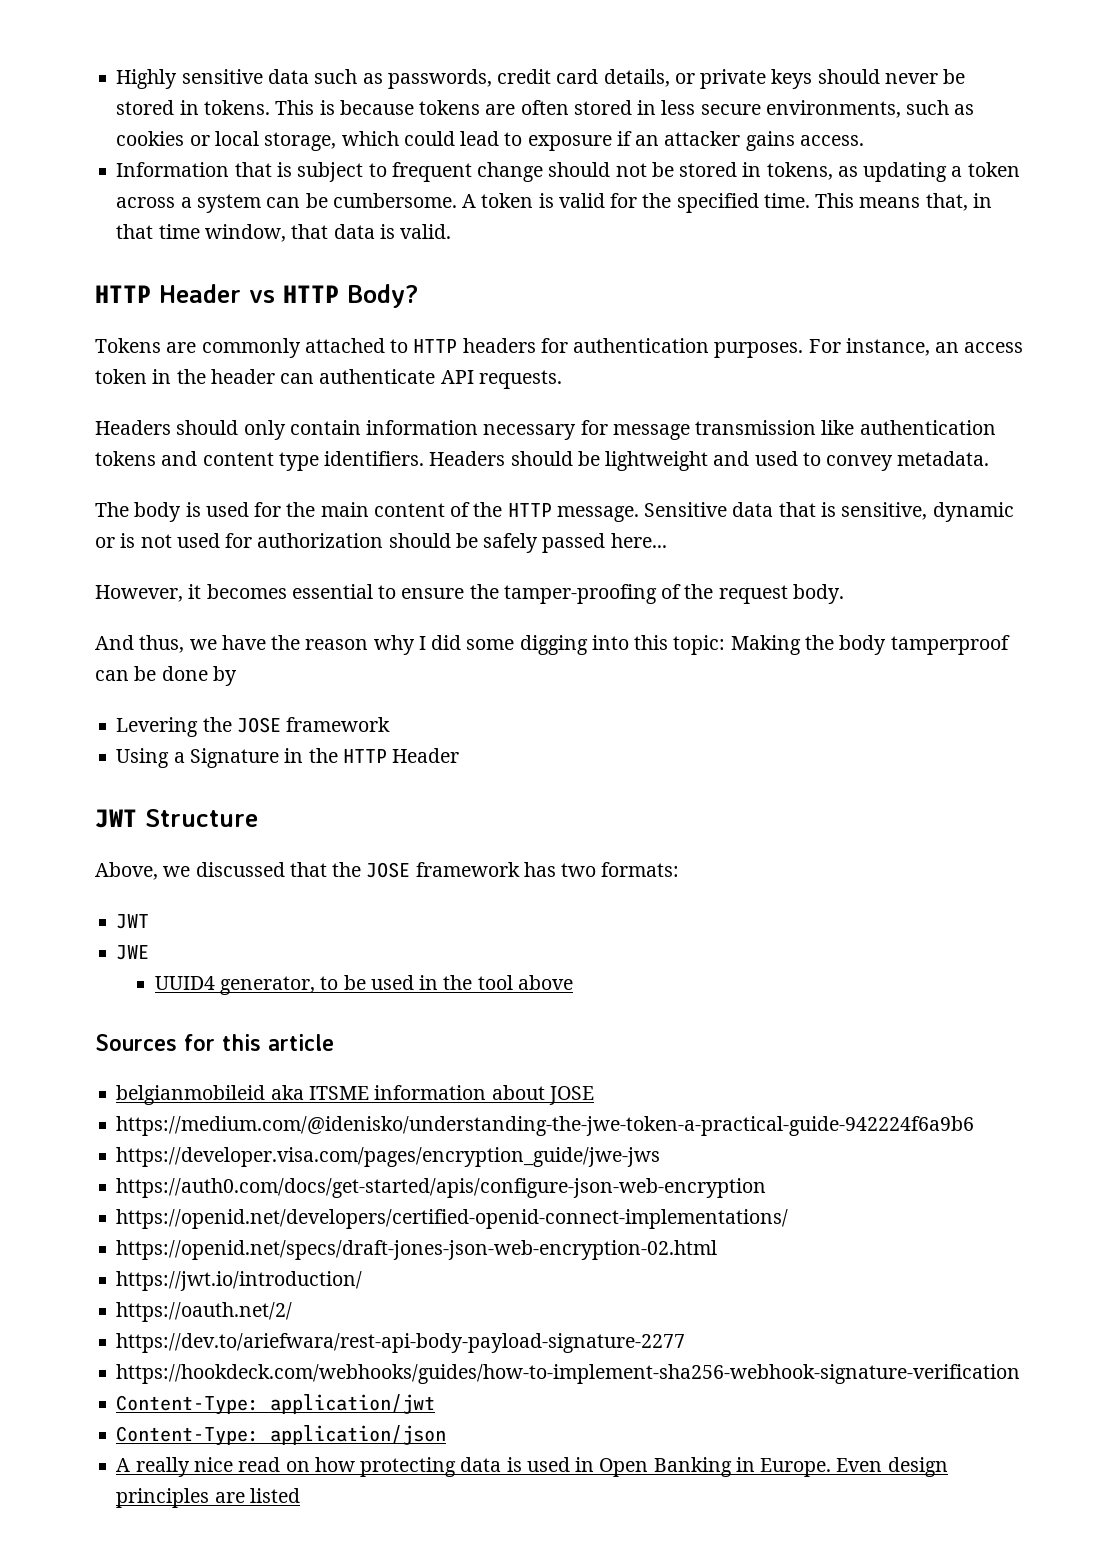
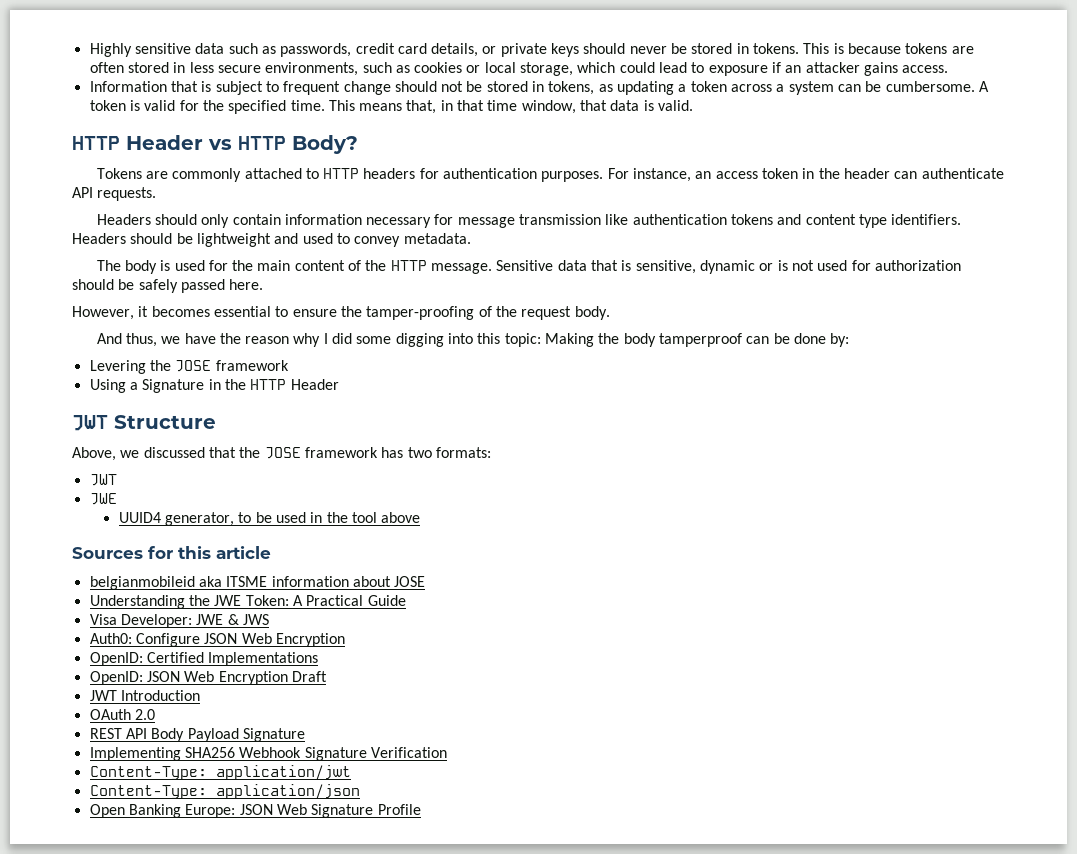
- Sensitive data that is sensitive, dynamic or is not used for authorization should be safely passed here...
+ Sensitive data that is sensitive, dynamic or is not used for authorization should be safely passed here.
- And thus, we have the reason why I did some digging into this topic: Making the body tamperproof can be done by
+ And thus, we have the reason why I did some digging into this topic: Making the body tamperproof can be done by:
- https://medium.com/@idenisko/understanding-the-jwe-token-a-practical-guide-942224f6a9b6
- https://developer.visa.com/pages/encryption_guide/jwe-jws
- https://auth0.com/docs/get-started/apis/configure-json-web-encryption
- https://openid.net/developers/certified-openid-connect-implementations/
- https://openid.net/specs/draft-jones-json-web-encryption-02.html
- https://jwt.io/introduction/
- https://oauth.net/2/
- https://dev.to/ariefwara/rest-api-body-payload-signature-2277
- https://hookdeck.com/webhooks/guides/how-to-implement-sha256-webhook-signature-verification
+ Understanding the JWE Token: A Practical Guide
+ Visa Developer: JWE & JWS
+ Auth0: Configure JSON Web Encryption
+ OpenID: Certified Implementations
+ OpenID: JSON Web Encryption Draft
+ JWT Introduction
+ OAuth 2.0
+ REST API Body Payload Signature
+ Implementing SHA256 Webhook Signature Verification
  Content-Type: application/jwt
  Content-Type: application/json
- A really nice read on how protecting data is used in Open Banking in Europe. Even design principles are listed
+ Open Banking Europe: JSON Web Signature Profile

